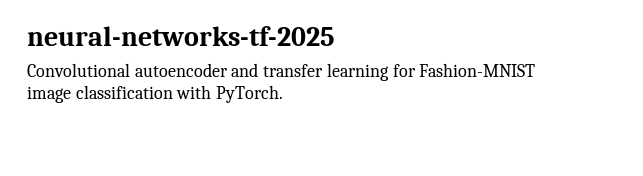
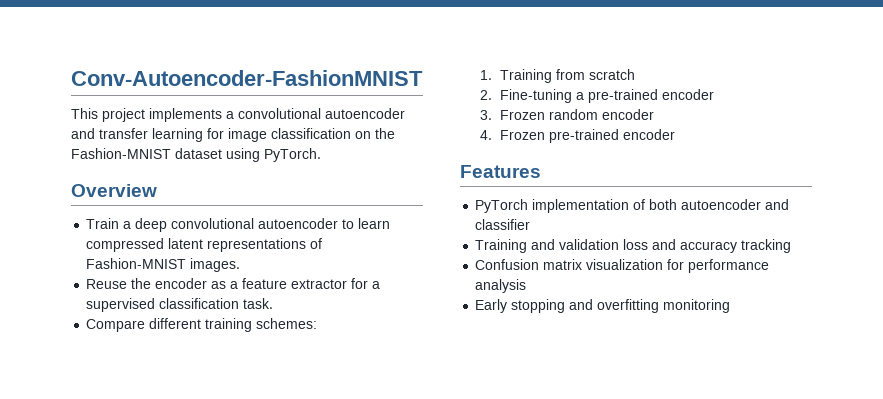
- neural-networks-tf-2025
- Convolutional autoencoder and transfer learning for Fashion-MNIST image classification with PyTorch.
+ Conv-Autoencoder-FashionMNIST
+ This project implements a convolutional autoencoder and transfer learning for image classification on the Fashion-MNIST dataset using PyTorch.
+ Overview
+ Train a deep convolutional autoencoder to learn compressed latent representations of Fashion-MNIST images.
+ Reuse the encoder as a feature extractor for a supervised classification task.
+ Compare different training schemes:
+ 1. Training from scratch
+ 2. Fine-tuning a pre-trained encoder
+ 3. Frozen random encoder
+ 4. Frozen pre-trained encoder
+ Features
+ PyTorch implementation of both autoencoder and classifier
+ Training and validation loss and accuracy tracking
+ Confusion matrix visualization for performance analysis
+ Early stopping and overfitting monitoring

